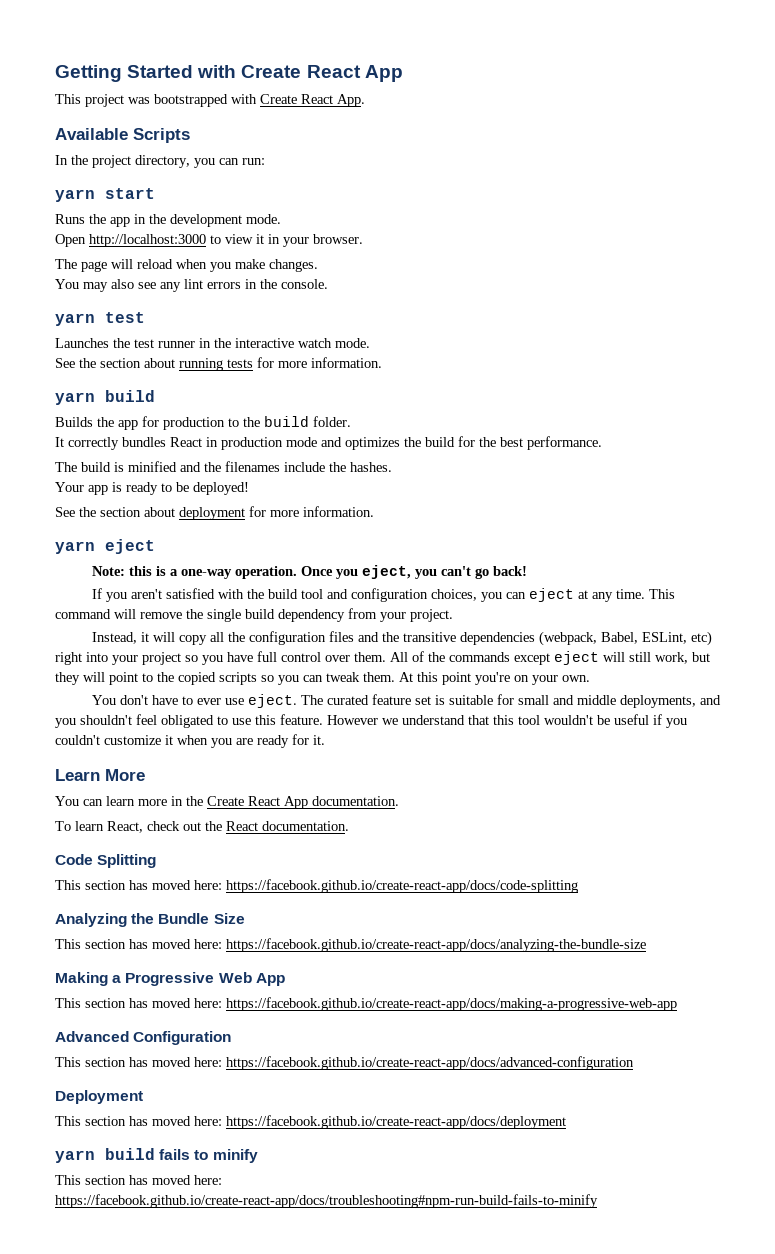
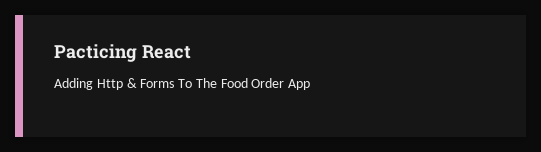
- Getting Started with Create React App
- This project was bootstrapped with Create React App.
- Available Scripts
- In the project directory, you can run:
- yarn start
- Runs the app in the development mode.
- Open http://localhost:3000 to view it in your browser.
- The page will reload when you make changes.
- You may also see any lint errors in the console.
- yarn test
- Launches the test runner in the interactive watch mode.
- See the section about running tests for more information.
- yarn build
- Builds the app for production to the build folder.
- It correctly bundles React in production mode and optimizes the build for the best performance.
- The build is minified and the filenames include the hashes.
- Your app is ready to be deployed!
- See the section about deployment for more information.
- yarn eject
- Note: this is a one-way operation. Once you eject, you can't go back!
- If you aren't satisfied with the build tool and configuration choices, you can eject at any time. This command will remove the single build dependency from your project.
- Instead, it will copy all the configuration files and the transitive dependencies (webpack, Babel, ESLint, etc) right into your project so you have full control over them. All of the commands except eject will still work, but they will point to the copied scripts so you can tweak them. At this point you're on your own.
- You don't have to ever use eject. The curated feature set is suitable for small and middle deployments, and you shouldn't feel obligated to use this feature. However we understand that this tool wouldn't be useful if you couldn't customize it when you are ready for it.
- Learn More
- You can learn more in the Create React App documentation.
- To learn React, check out the React documentation.
- Code Splitting
- This section has moved here: https://facebook.github.io/create-react-app/docs/code-splitting
- Analyzing the Bundle Size
- This section has moved here: https://facebook.github.io/create-react-app/docs/analyzing-the-bundle-size
- Making a Progressive Web App
- This section has moved here: https://facebook.github.io/create-react-app/docs/making-a-progressive-web-app
- Advanced Configuration
- This section has moved here: https://facebook.github.io/create-react-app/docs/advanced-configuration
- Deployment
- This section has moved here: https://facebook.github.io/create-react-app/docs/deployment
- yarn build fails to minify
- This section has moved here: https://facebook.github.io/create-react-app/docs/troubleshooting#npm-run-build-fails-to-minify
+ Pacticing React
+ Adding Http & Forms To The Food Order App

